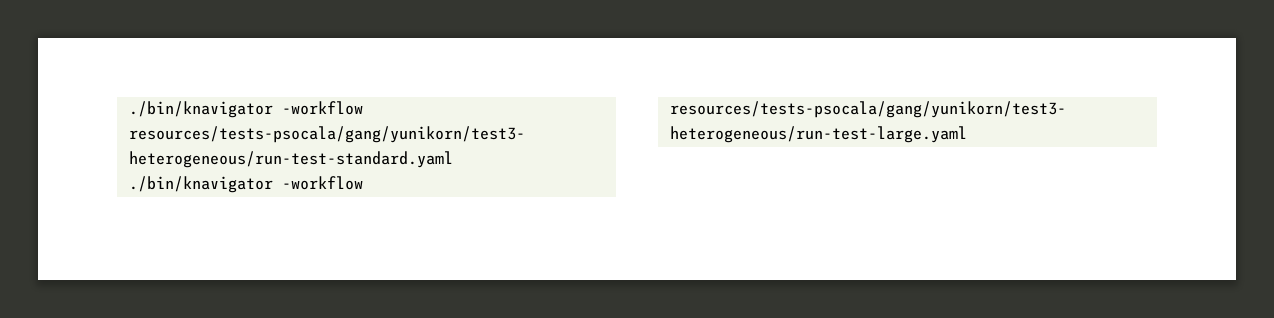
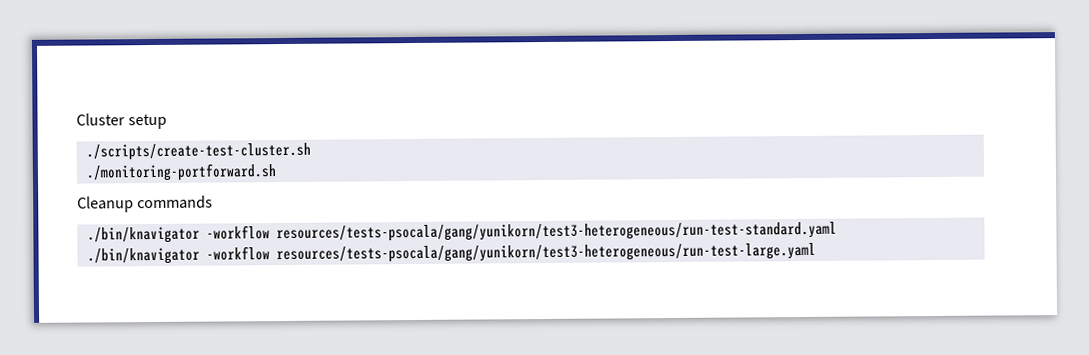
+ Cluster setup
+ ./scripts/create-test-cluster.sh
+ ./monitoring-portforward.sh
+ Cleanup commands

